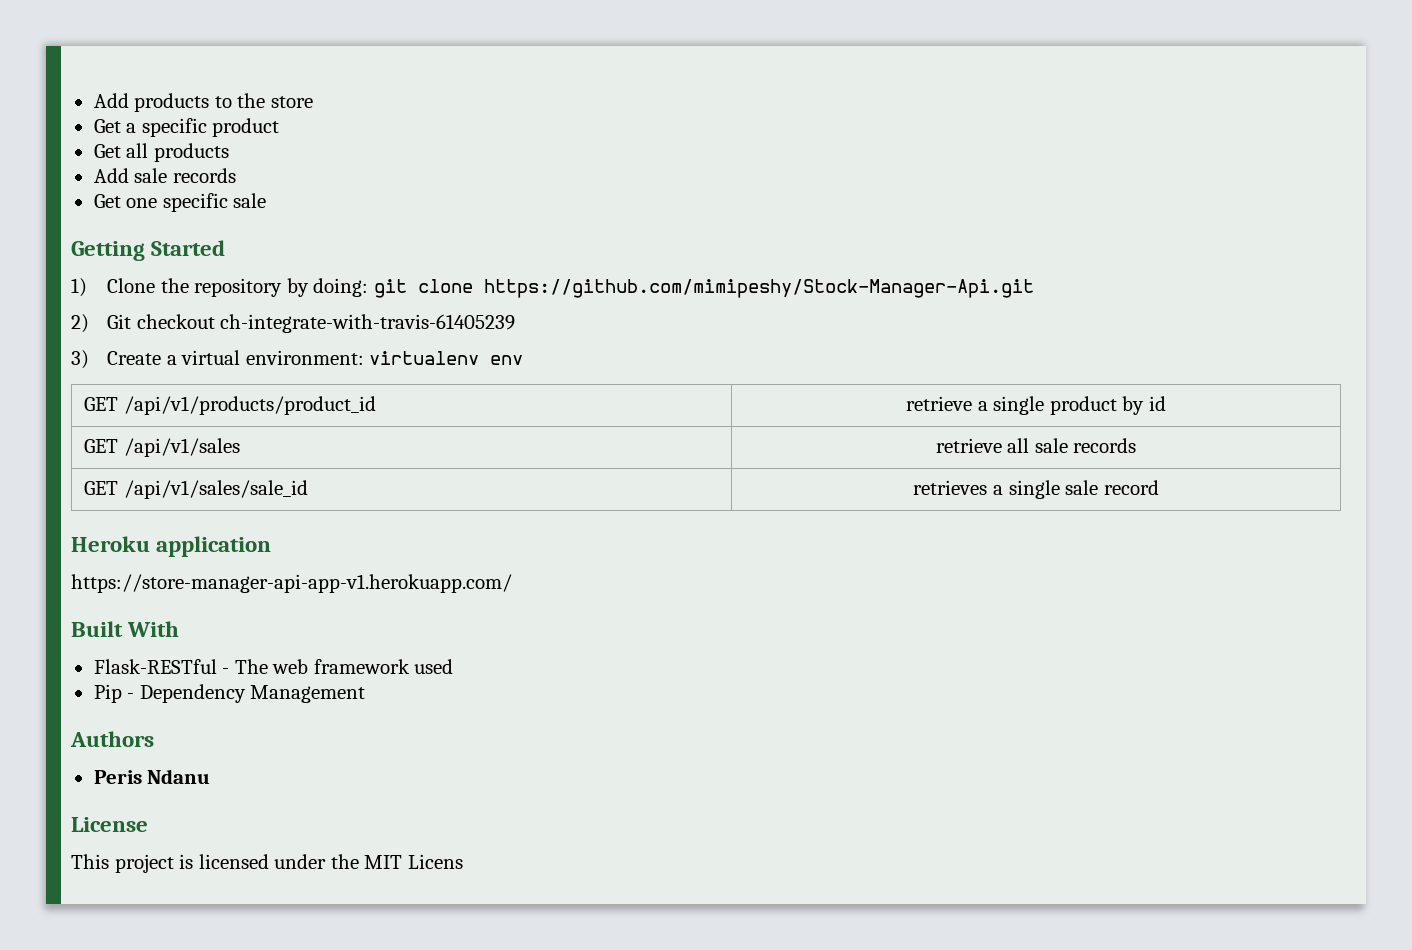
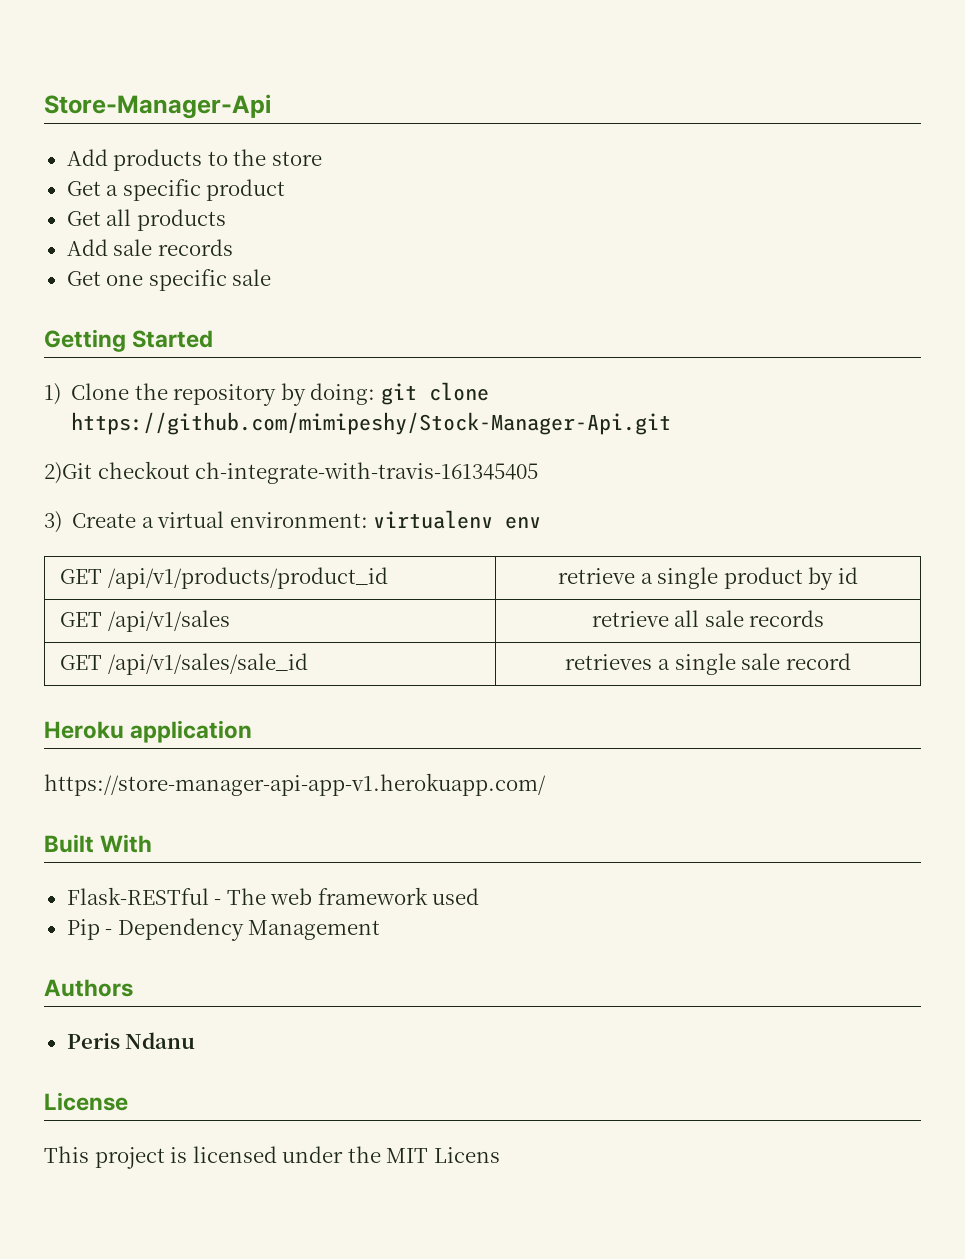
+ Store-Manager-Api
- 2) Git checkout ch-integrate-with-travis-61405239
+ 2)Git checkout ch-integrate-with-travis-161345405

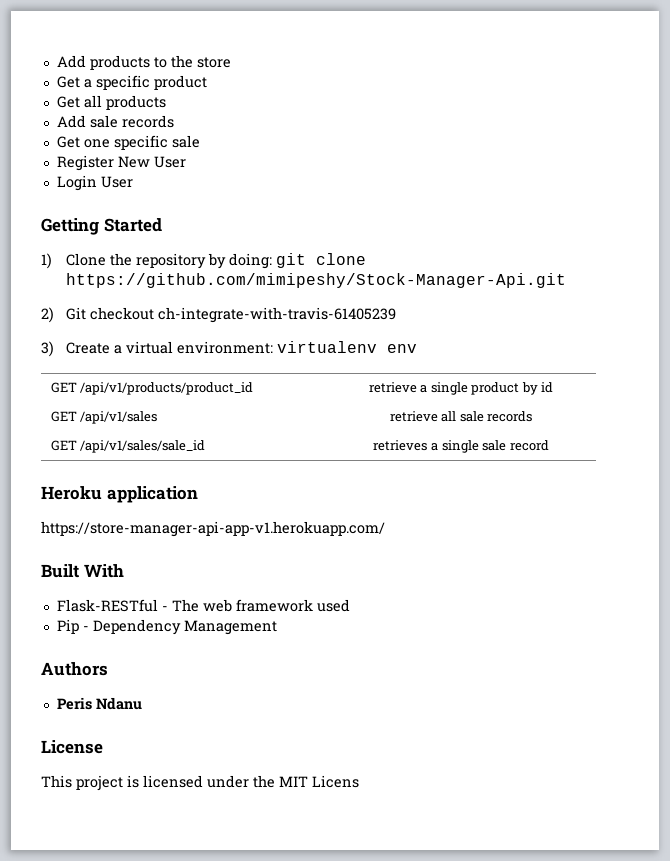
- Store-Manager-Api
+ Register New User
+ Login User
- 2)Git checkout ch-integrate-with-travis-161345405
+ 2) Git checkout ch-integrate-with-travis-61405239

